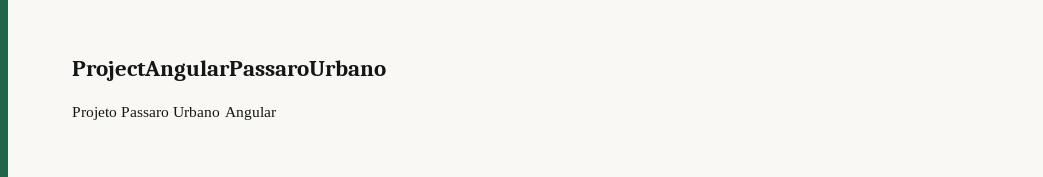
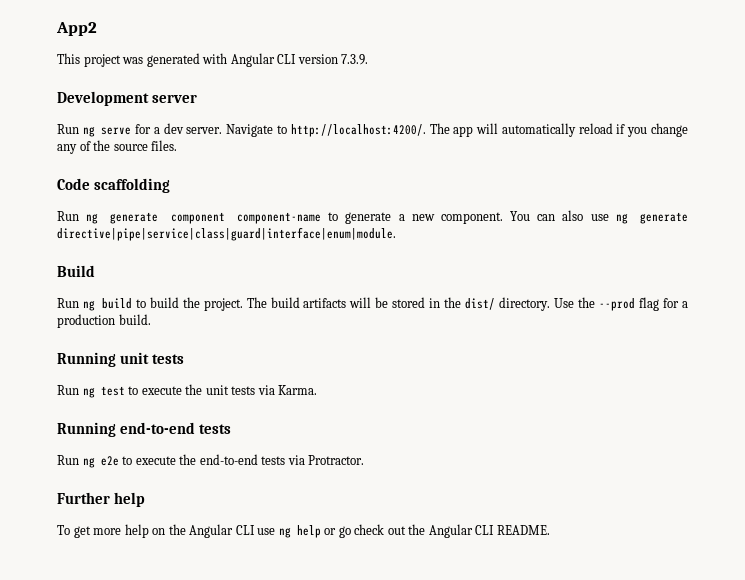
- ProjectAngularPassaroUrbano
- Projeto Passaro Urbano Angular
+ App2
+ This project was generated with Angular CLI version 7.3.9.
+ Development server
+ Run ng serve for a dev server. Navigate to http://localhost:4200/. The app will automatically reload if you change any of the source files.
+ Code scaffolding
+ Run ng generate component component-name to generate a new component. You can also use ng generate directive|pipe|service|class|guard|interface|enum|module.
+ Build
+ Run ng build to build the project. The build artifacts will be stored in the dist/ directory. Use the --prod flag for a production build.
+ Running unit tests
+ Run ng test to execute the unit tests via Karma.
+ Running end-to-end tests
+ Run ng e2e to execute the end-to-end tests via Protractor.
+ Further help
+ To get more help on the Angular CLI use ng help or go check out the Angular CLI README.

